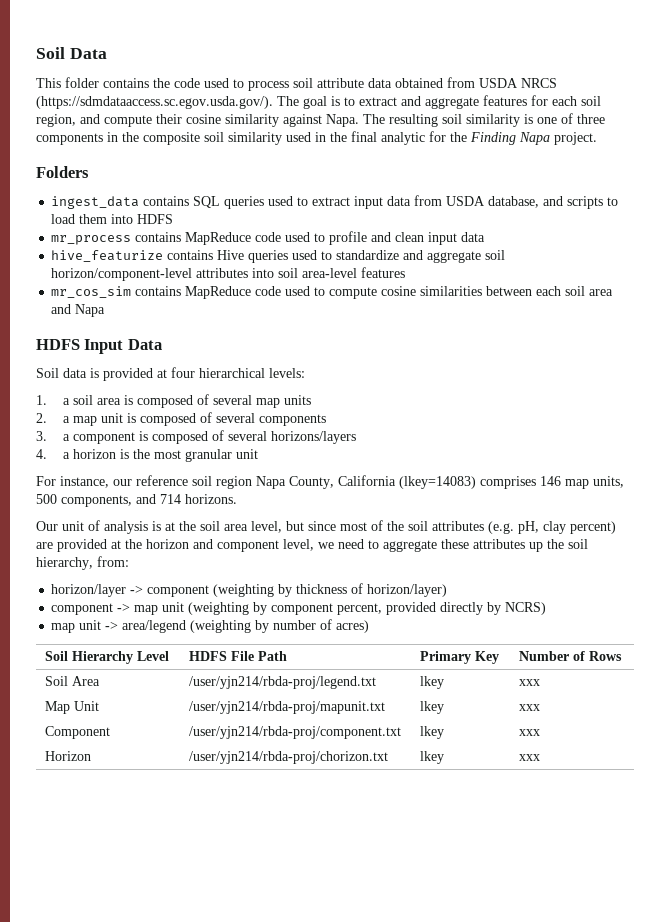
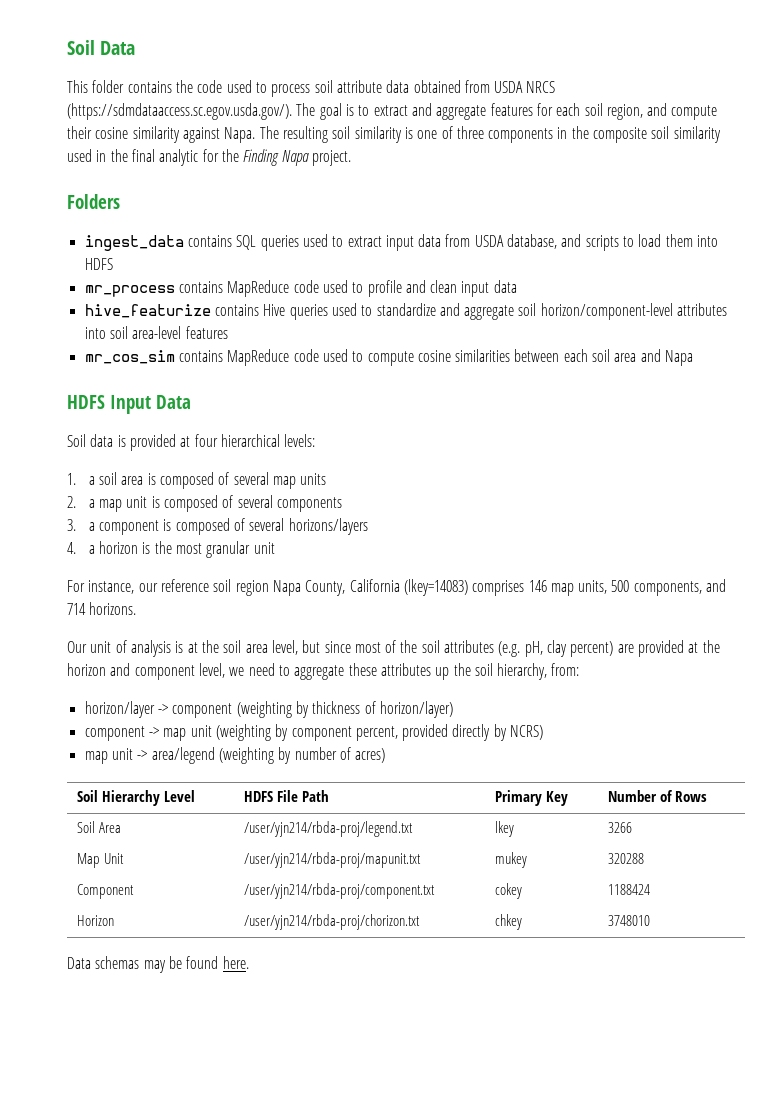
- Soil Area | /user/yjn214/rbda-proj/legend.txt | lkey | xxx
+ Soil Area | /user/yjn214/rbda-proj/legend.txt | lkey | 3266
- Map Unit | /user/yjn214/rbda-proj/mapunit.txt | lkey | xxx
+ Map Unit | /user/yjn214/rbda-proj/mapunit.txt | mukey | 320288
- Component | /user/yjn214/rbda-proj/component.txt | lkey | xxx
+ Component | /user/yjn214/rbda-proj/component.txt | cokey | 1188424
- Horizon | /user/yjn214/rbda-proj/chorizon.txt | lkey | xxx
+ Horizon | /user/yjn214/rbda-proj/chorizon.txt | chkey | 3748010
+ Data schemas may be found here.

